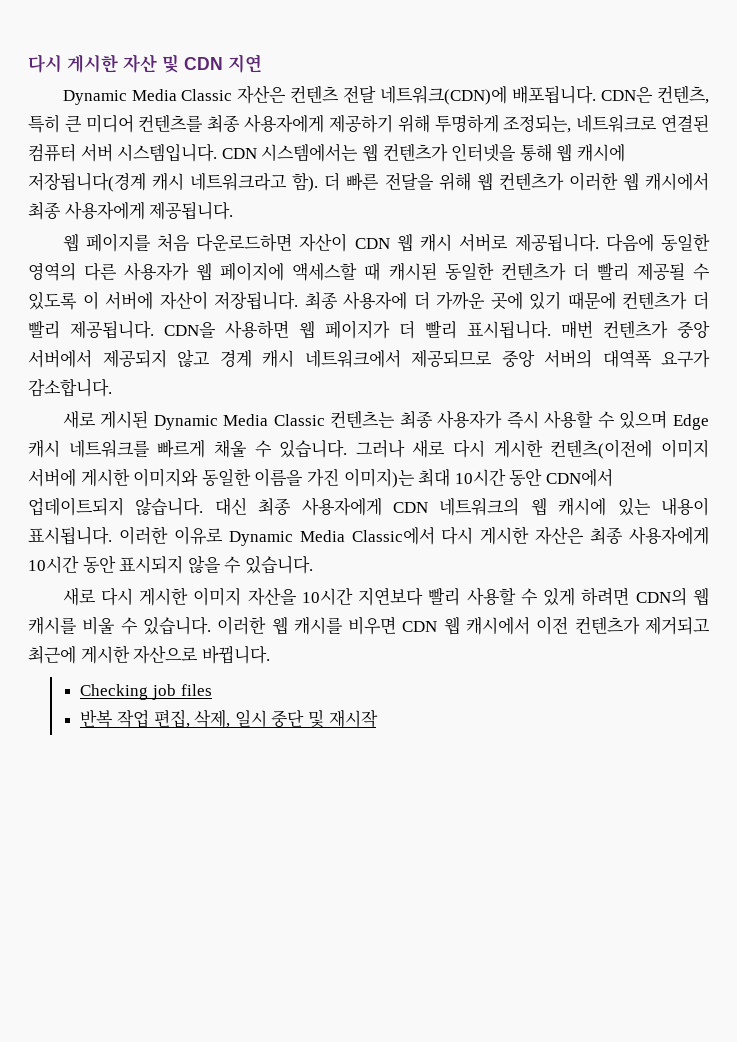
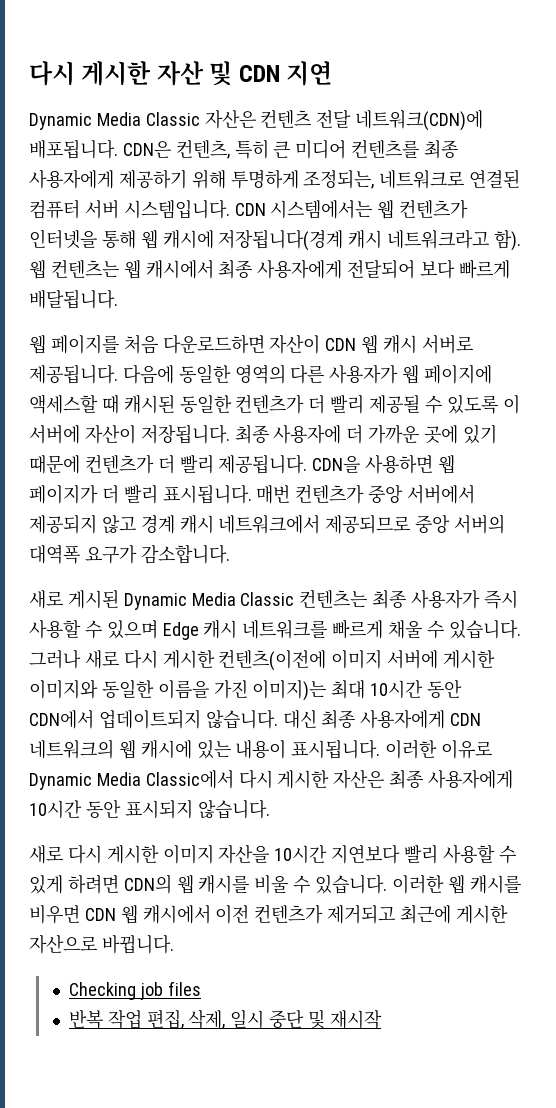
- 더 빠른 전달을 위해 웹 컨텐츠가 이러한 웹 캐시에서 최종 사용자에게 제공됩니다.
+ 웹 컨텐츠는 웹 캐시에서 최종 사용자에게 전달되어 보다 빠르게 배달됩니다.
- 이러한 이유로 Dynamic Media Classic에서 다시 게시한 자산은 최종 사용자에게 10시간 동안 표시되지 않을 수 있습니다.
+ 이러한 이유로 Dynamic Media Classic에서 다시 게시한 자산은 최종 사용자에게 10시간 동안 표시되지 않습니다.

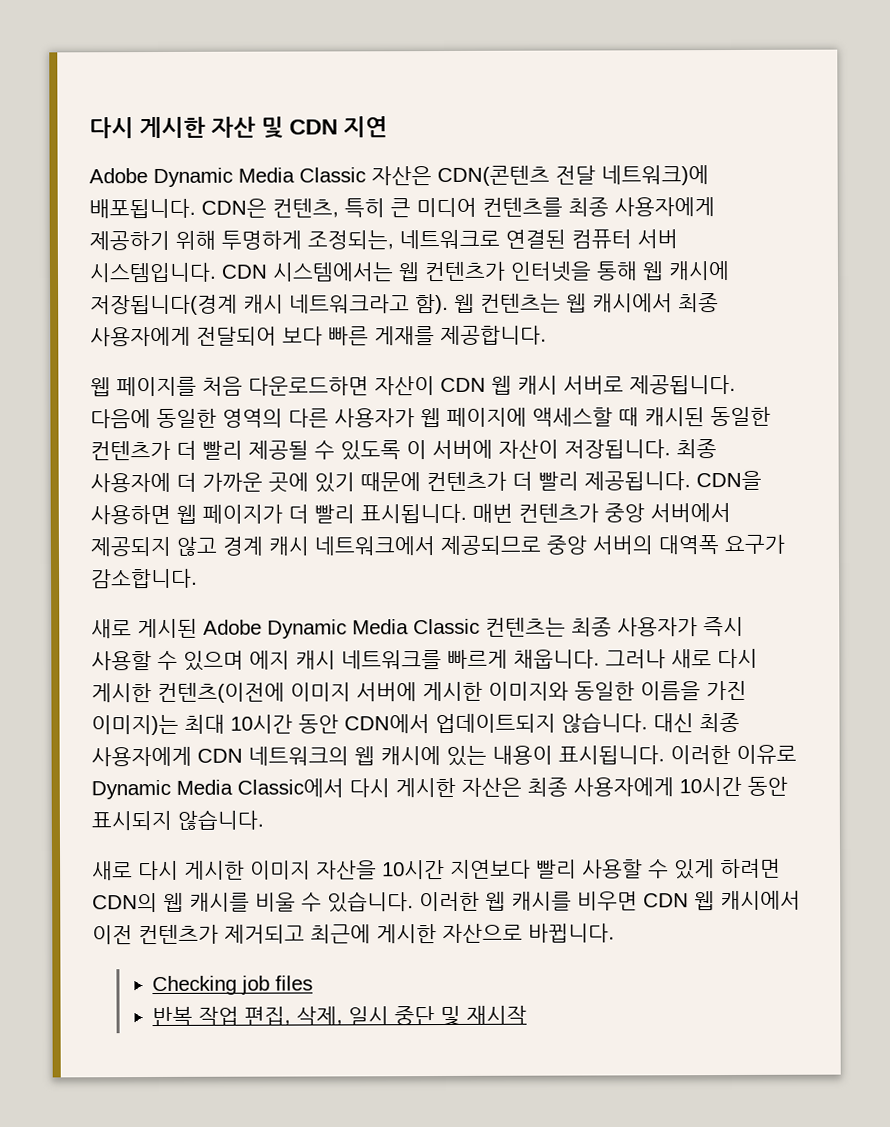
- Dynamic Media Classic 자산은 컨텐츠 전달 네트워크(CDN)에 배포됩니다.
+ Adobe Dynamic Media Classic 자산은 CDN(콘텐츠 전달 네트워크)에 배포됩니다.
- 웹 컨텐츠는 웹 캐시에서 최종 사용자에게 전달되어 보다 빠르게 배달됩니다.
+ 웹 컨텐츠는 웹 캐시에서 최종 사용자에게 전달되어 보다 빠른 게재를 제공합니다.
- 새로 게시된 Dynamic Media Classic 컨텐츠는 최종 사용자가 즉시 사용할 수 있으며 Edge 캐시 네트워크를 빠르게 채울 수 있습니다.
+ 새로 게시된 Adobe Dynamic Media Classic 컨텐츠는 최종 사용자가 즉시 사용할 수 있으며 에지 캐시 네트워크를 빠르게 채웁니다.

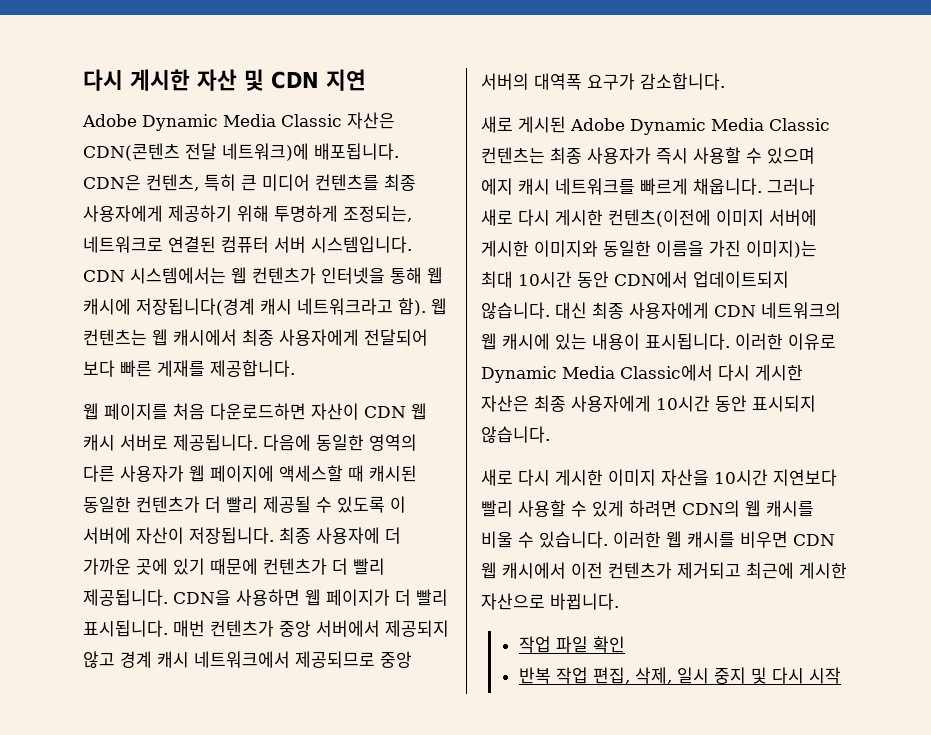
- Checking job files
+ 작업 파일 확인
- 반복 작업 편집, 삭제, 일시 중단 및 재시작
+ 반복 작업 편집, 삭제, 일시 중지 및 다시 시작

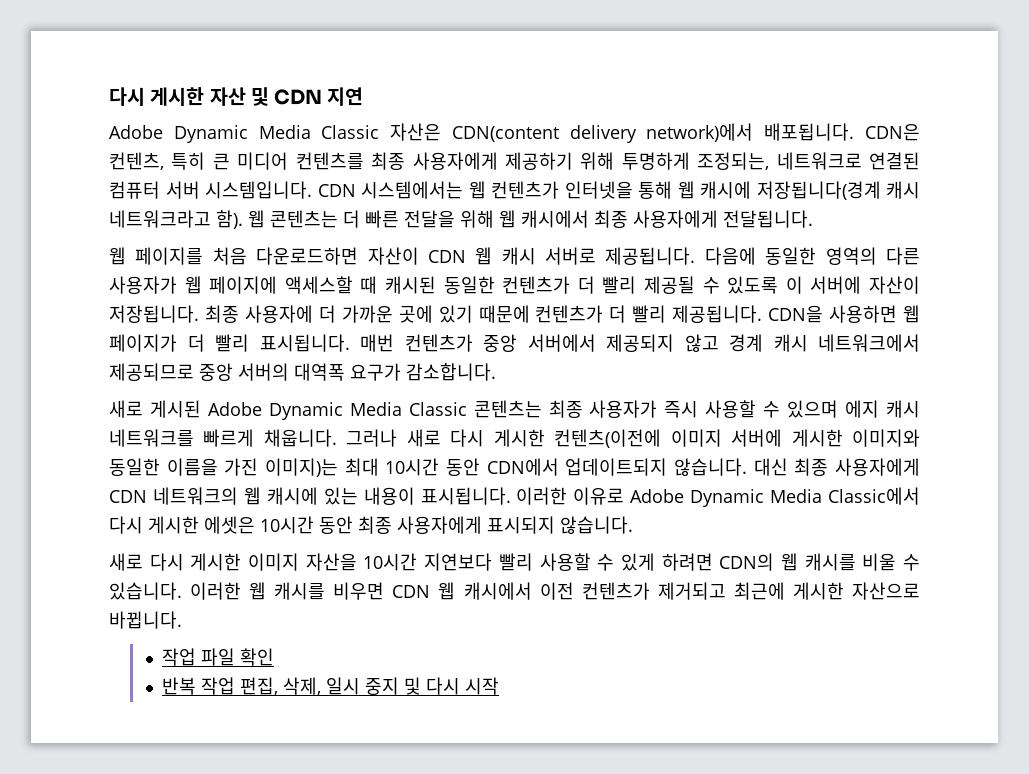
- Adobe Dynamic Media Classic 자산은 CDN(콘텐츠 전달 네트워크)에 배포됩니다.
+ Adobe Dynamic Media Classic 자산은 CDN(content delivery network)에서 배포됩니다.
- 웹 컨텐츠는 웹 캐시에서 최종 사용자에게 전달되어 보다 빠른 게재를 제공합니다.
+ 웹 콘텐츠는 더 빠른 전달을 위해 웹 캐시에서 최종 사용자에게 전달됩니다.
- 새로 게시된 Adobe Dynamic Media Classic 컨텐츠는 최종 사용자가 즉시 사용할 수 있으며 에지 캐시 네트워크를 빠르게 채웁니다.
+ 새로 게시된 Adobe Dynamic Media Classic 콘텐츠는 최종 사용자가 즉시 사용할 수 있으며 에지 캐시 네트워크를 빠르게 채웁니다.
- 이러한 이유로 Dynamic Media Classic에서 다시 게시한 자산은 최종 사용자에게 10시간 동안 표시되지 않습니다.
+ 이러한 이유로 Adobe Dynamic Media Classic에서 다시 게시한 에셋은 10시간 동안 최종 사용자에게 표시되지 않습니다.

